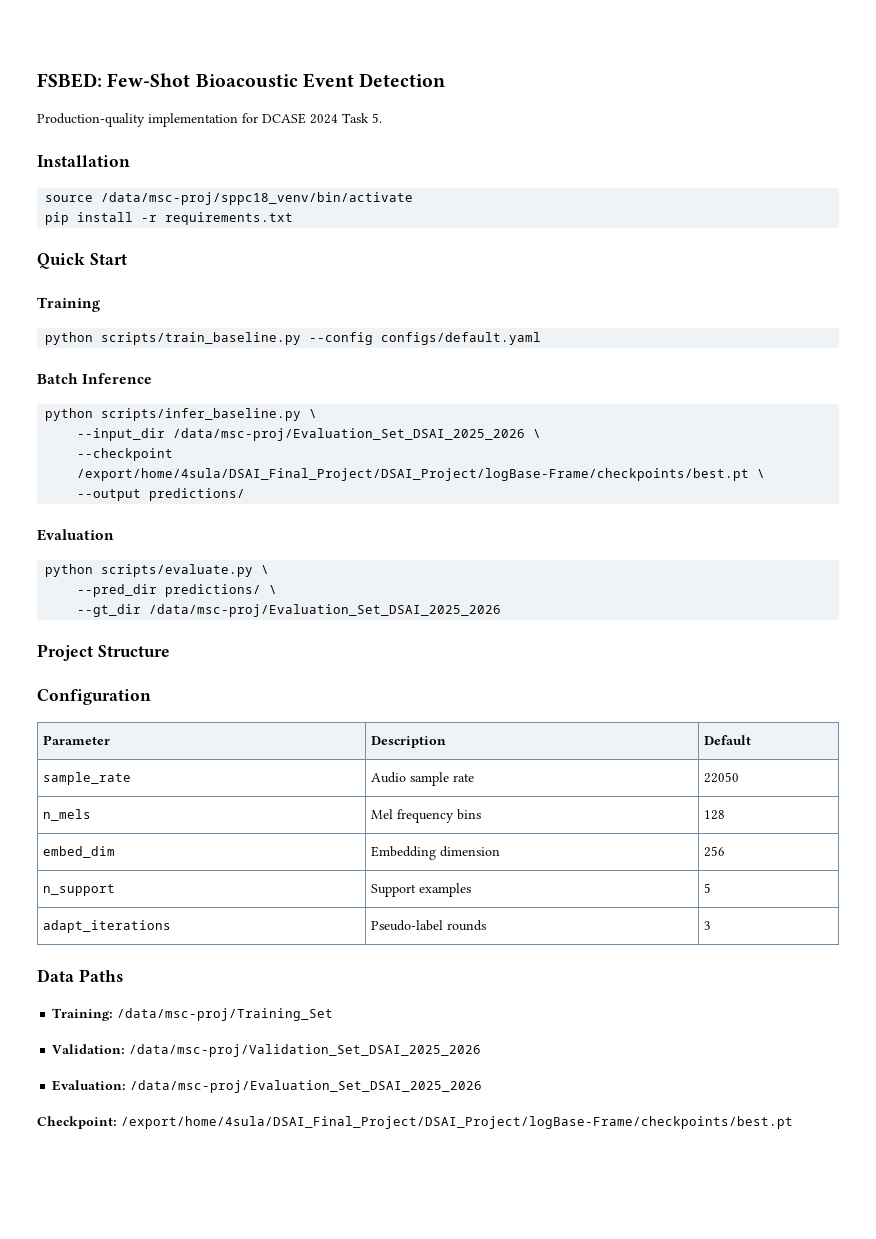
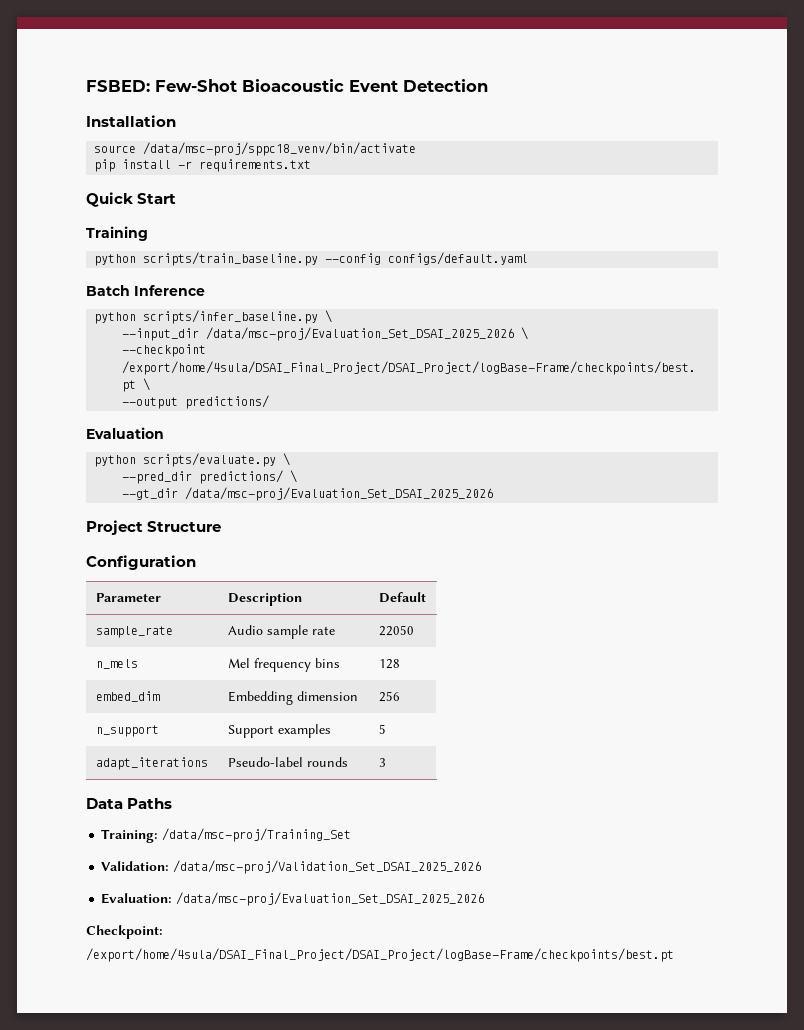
- Production-quality implementation for DCASE 2024 Task 5.

